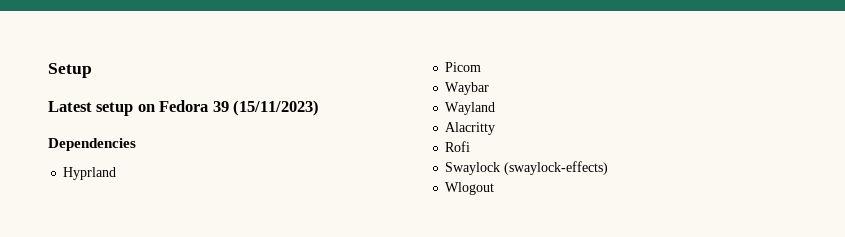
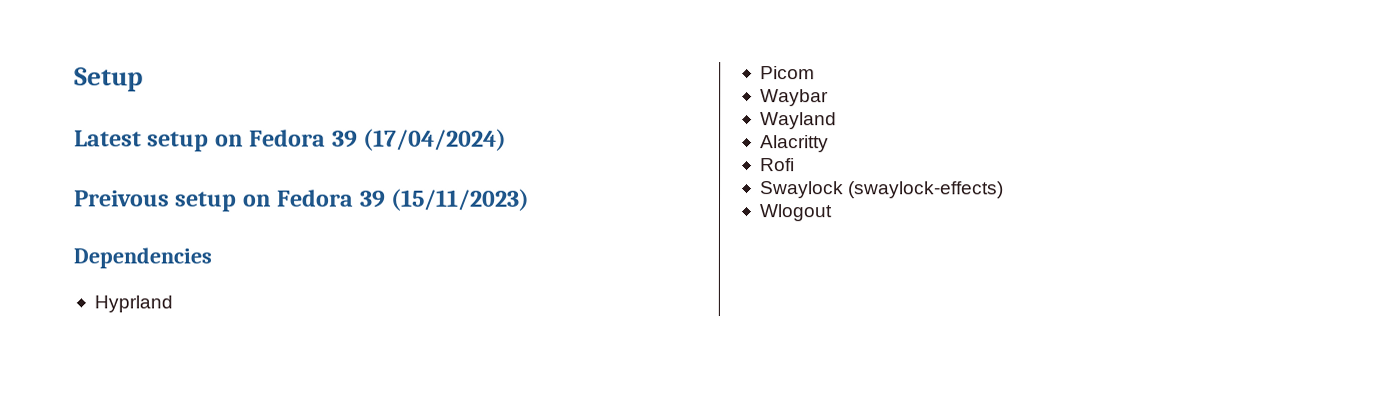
- Latest setup on Fedora 39 (15/11/2023)
+ Latest setup on Fedora 39 (17/04/2024)
+ Preivous setup on Fedora 39 (15/11/2023)

